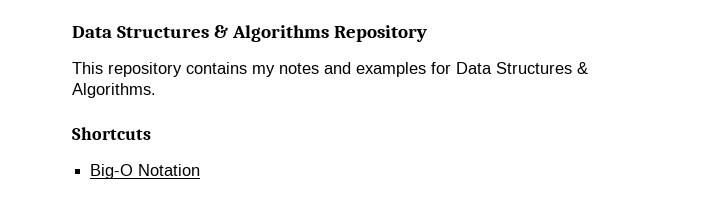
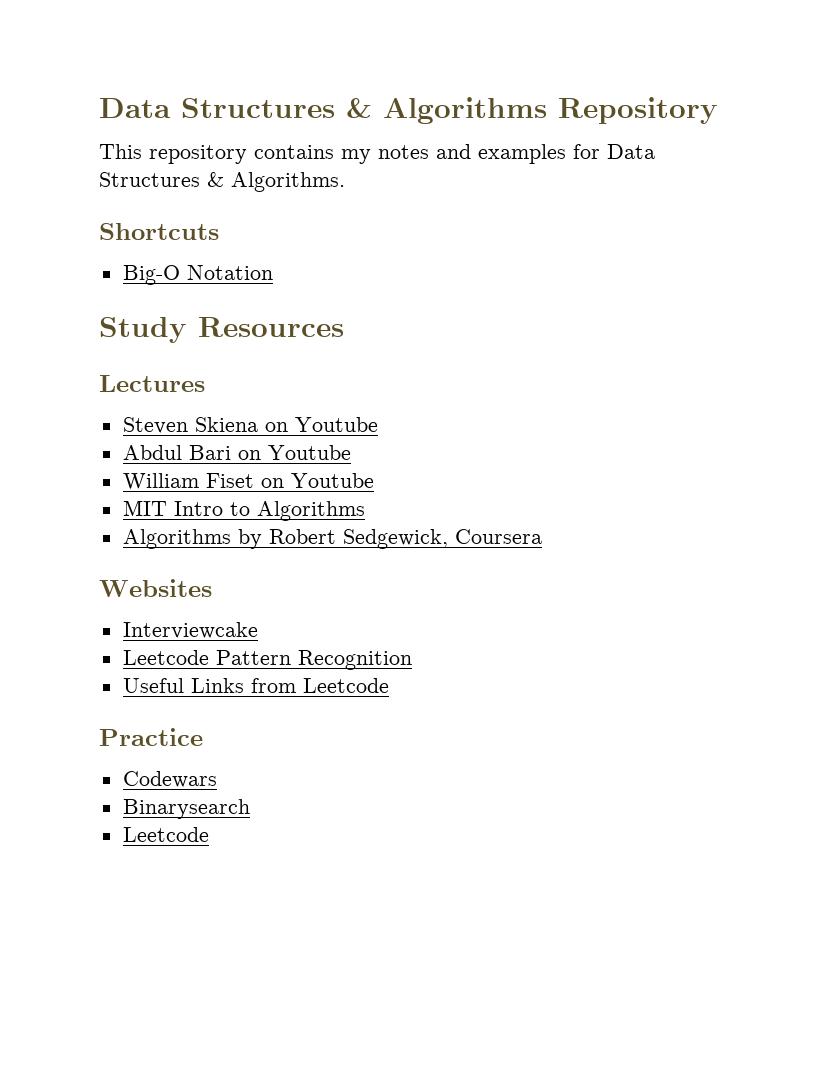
+ Study Resources
+ Lectures
+ Steven Skiena on Youtube
+ Abdul Bari on Youtube
+ William Fiset on Youtube
+ MIT Intro to Algorithms
+ Algorithms by Robert Sedgewick, Coursera
+ Websites
+ Interviewcake
+ Leetcode Pattern Recognition
+ Useful Links from Leetcode
+ Practice
+ Codewars
+ Binarysearch
+ Leetcode

